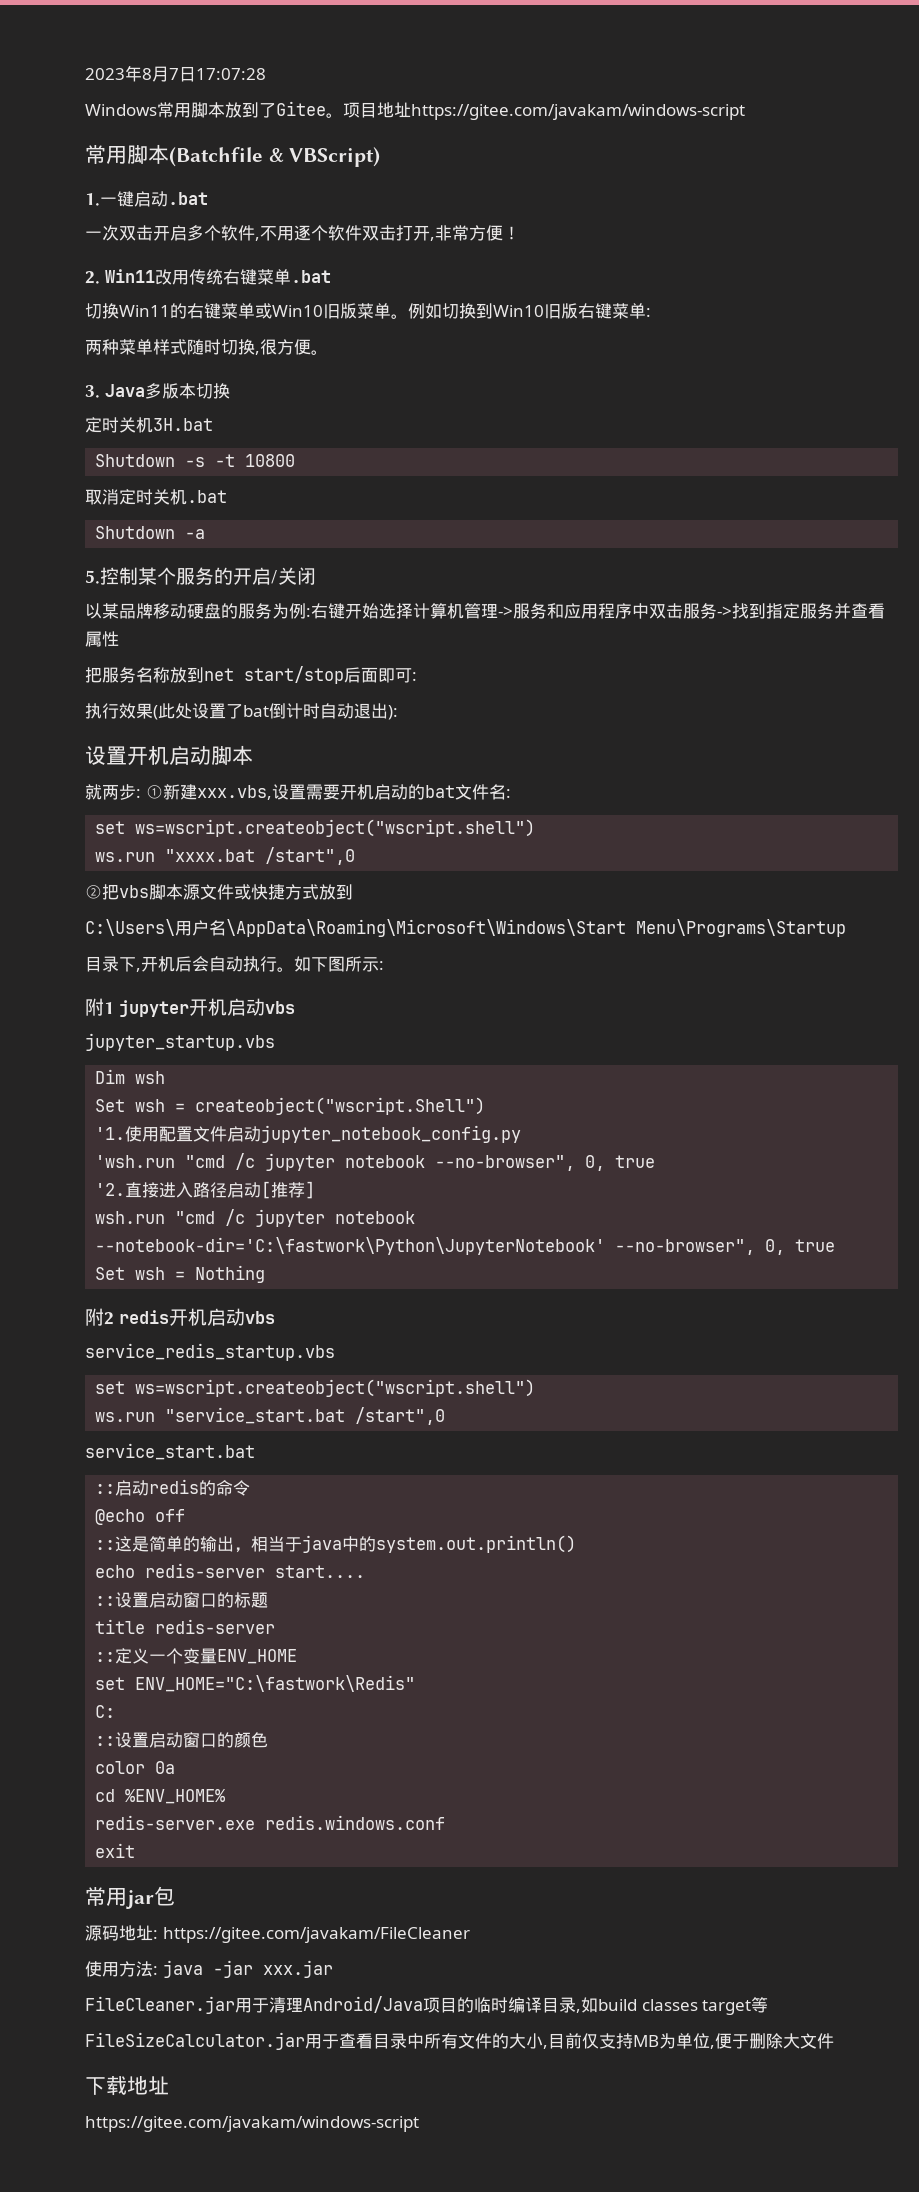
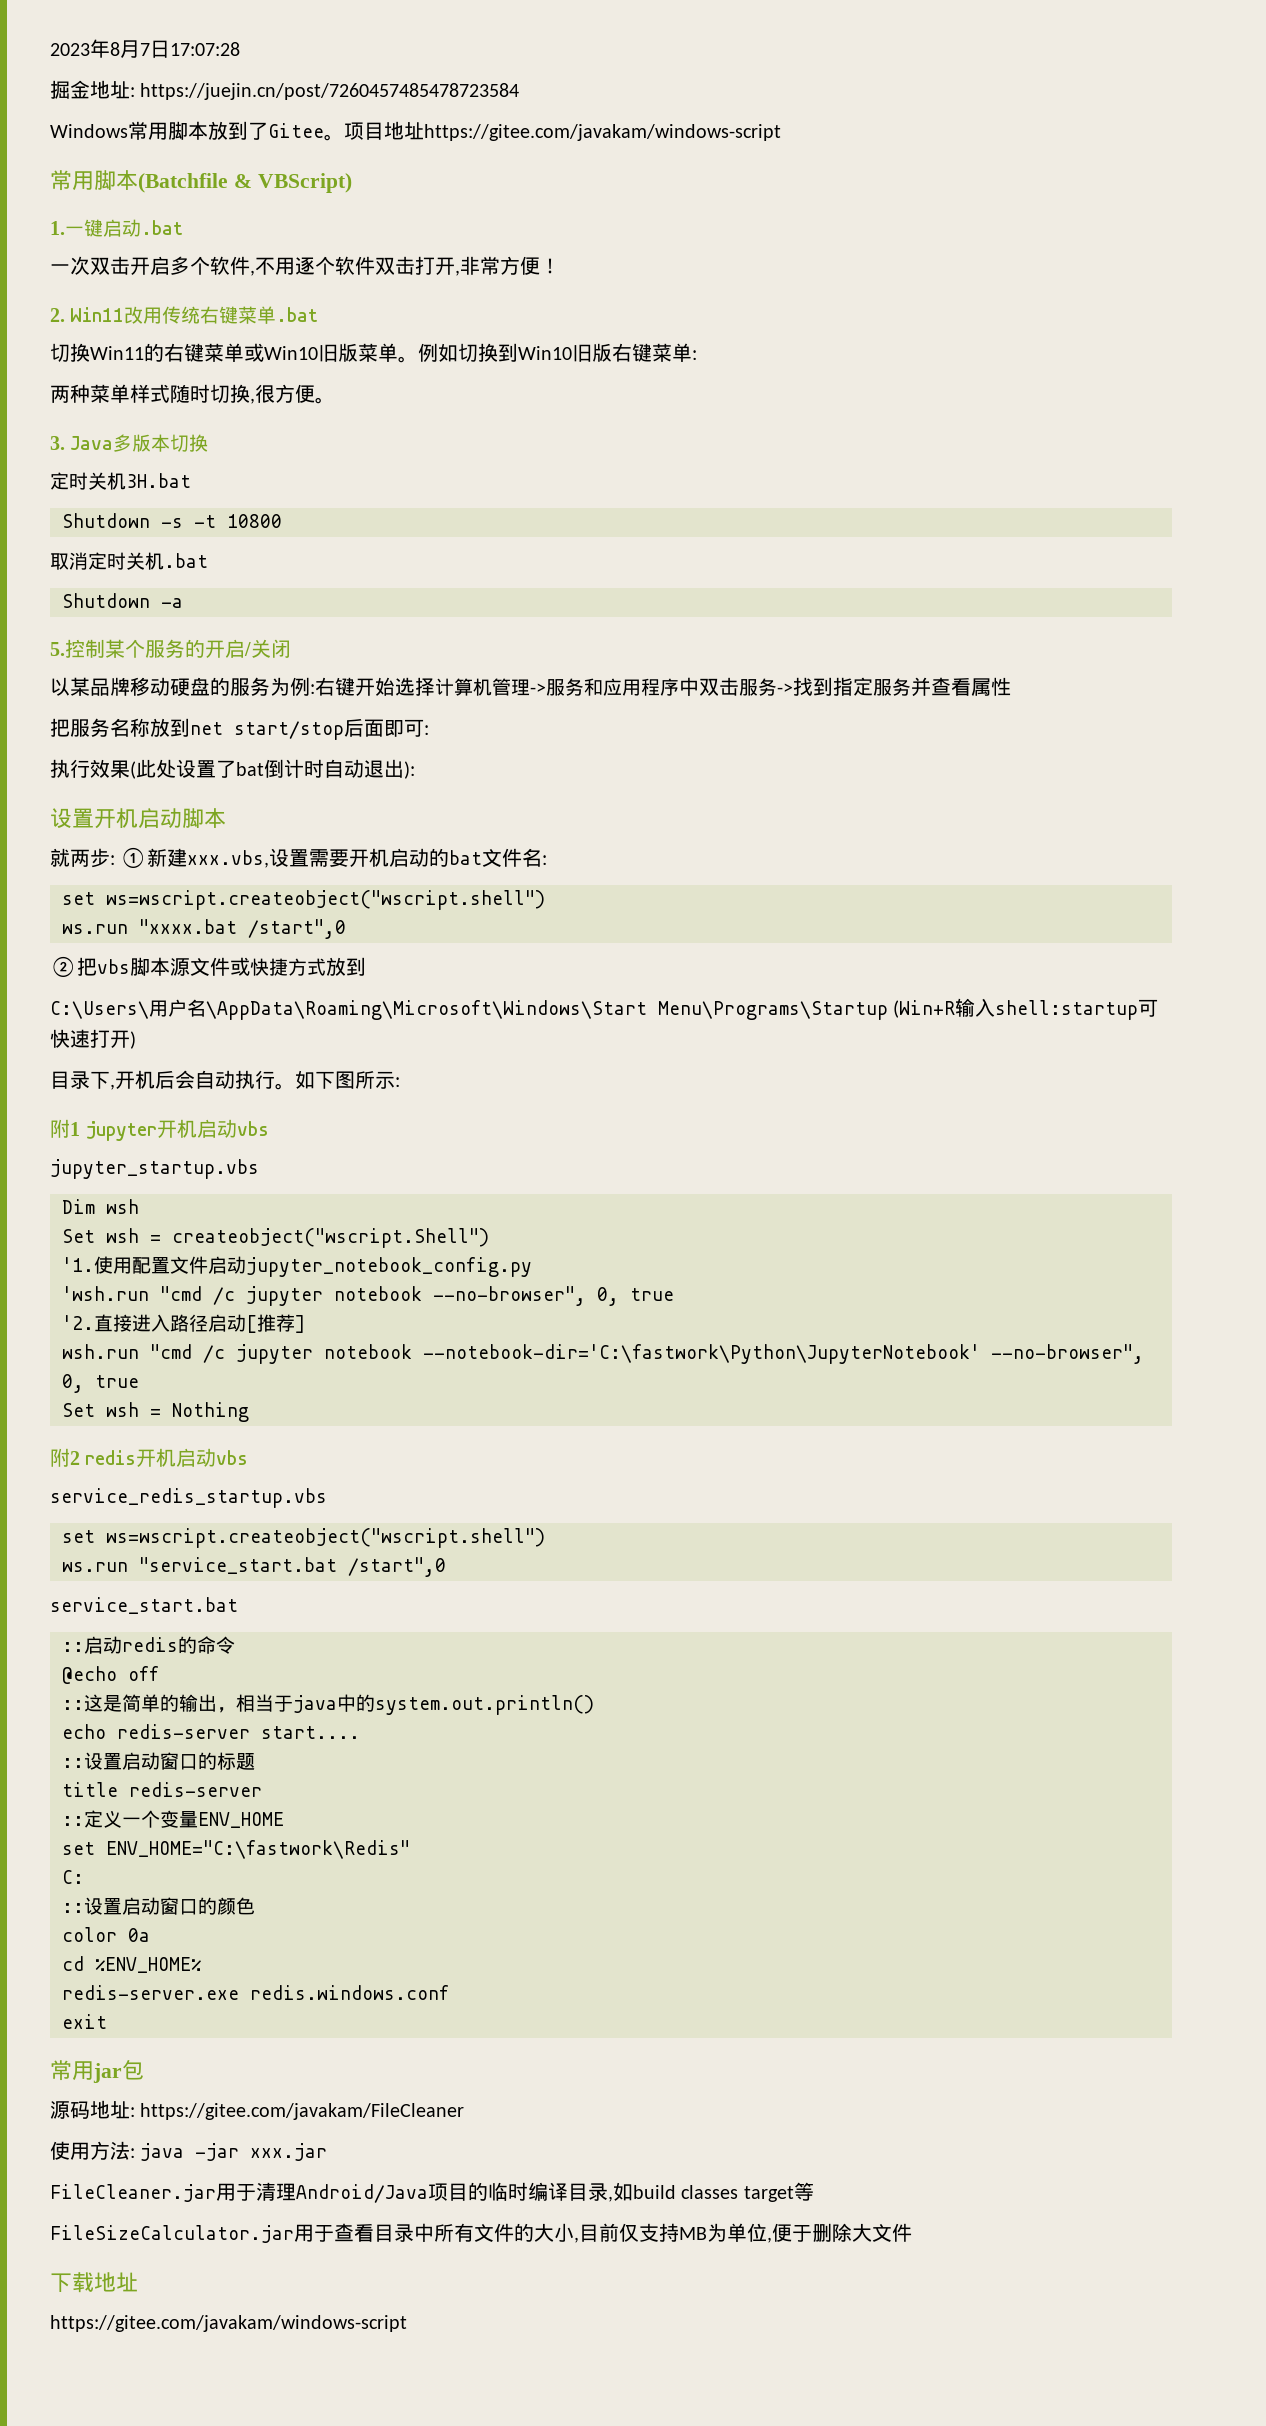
+ 掘金地址: https://juejin.cn/post/7260457485478723584
- C:\Users\用户名\AppData\Roaming\Microsoft\Windows\Start Menu\Programs\Startup
+ C:\Users\用户名\AppData\Roaming\Microsoft\Windows\Start Menu\Programs\Startup (Win+R输入shell:startup可快速打开)

